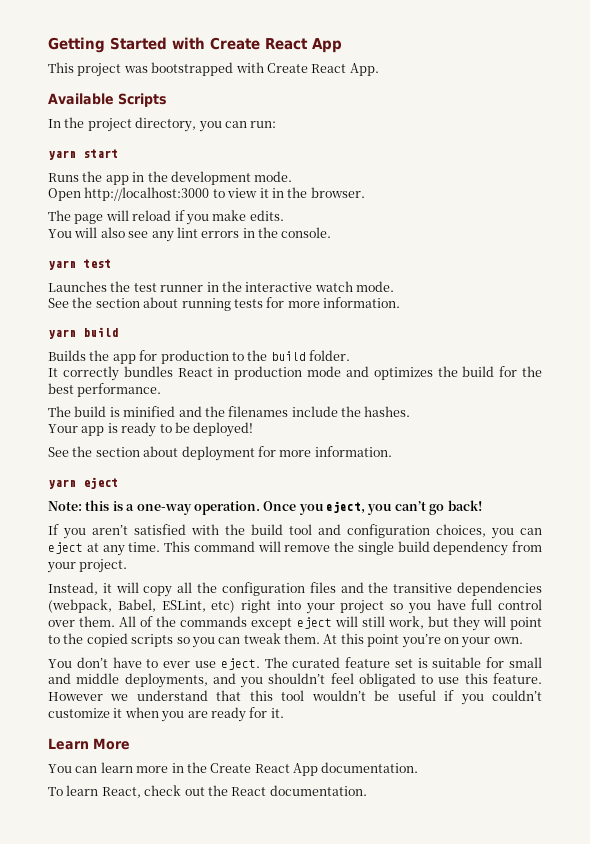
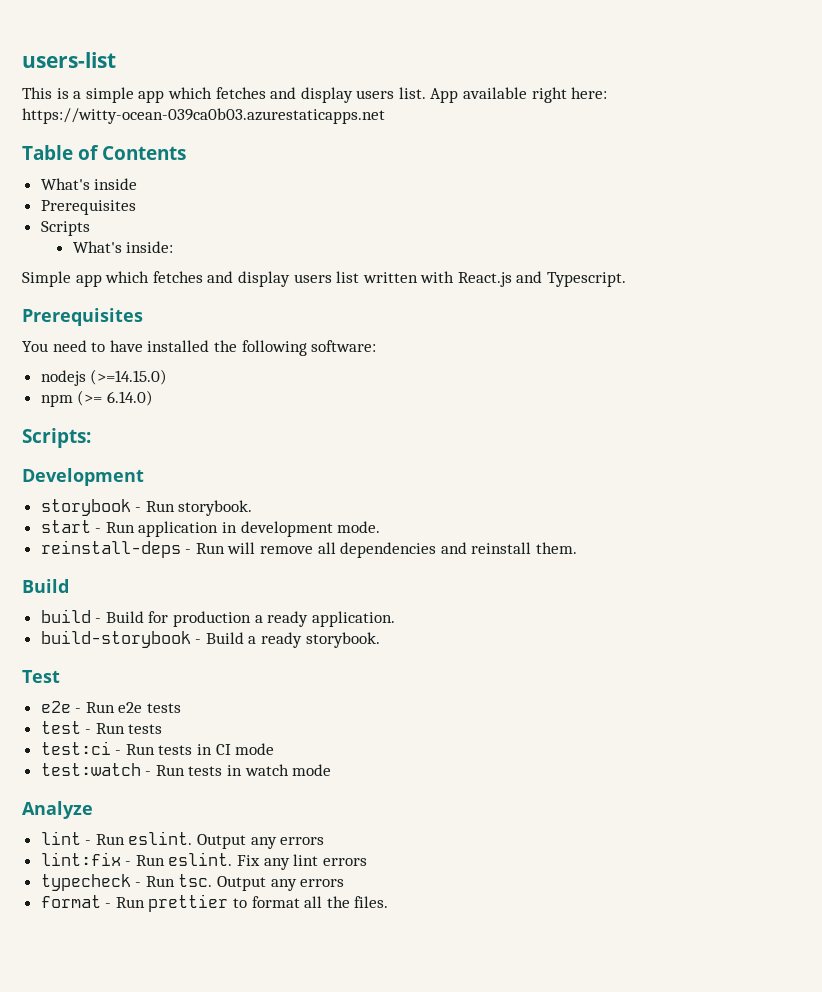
- Getting Started with Create React App
- This project was bootstrapped with Create React App.
- Available Scripts
- In the project directory, you can run:
- yarn start
- Runs the app in the development mode.
- Open http://localhost:3000 to view it in the browser.
- The page will reload if you make edits.
- You will also see any lint errors in the console.
- yarn test
- Launches the test runner in the interactive watch mode.
- See the section about running tests for more information.
- yarn build
- Builds the app for production to the build folder.
- It correctly bundles React in production mode and optimizes the build for the best performance.
- The build is minified and the filenames include the hashes.
- Your app is ready to be deployed!
- See the section about deployment for more information.
- yarn eject
- Note: this is a one-way operation. Once you eject, you can’t go back!
- If you aren’t satisfied with the build tool and configuration choices, you can eject at any time. This command will remove the single build dependency from your project.
- Instead, it will copy all the configuration files and the transitive dependencies (webpack, Babel, ESLint, etc) right into your project so you have full control over them. All of the commands except eject will still work, but they will point to the copied scripts so you can tweak them. At this point you’re on your own.
- You don’t have to ever use eject. The curated feature set is suitable for small and middle deployments, and you shouldn’t feel obligated to use this feature. However we understand that this tool wouldn’t be useful if you couldn’t customize it when you are ready for it.
- Learn More
- You can learn more in the Create React App documentation.
- To learn React, check out the React documentation.
+ users-list
+ This is a simple app which fetches and display users list. App available right here: https://witty-ocean-039ca0b03.azurestaticapps.net
+ Table of Contents
+ What's inside
+ Prerequisites
+ Scripts
+ What's inside:
+ Simple app which fetches and display users list written with React.js and Typescript.
+ Prerequisites
+ You need to have installed the following software:
+ nodejs (>=14.15.0)
+ npm (>= 6.14.0)
+ Scripts:
+ Development
+ storybook - Run storybook.
+ start - Run application in development mode.
+ reinstall-deps - Run will remove all dependencies and reinstall them.
+ Build
+ build - Build for production a ready application.
+ build-storybook - Build a ready storybook.
+ Test
+ e2e - Run e2e tests
+ test - Run tests
+ test:ci - Run tests in CI mode
+ test:watch - Run tests in watch mode
+ Analyze
+ lint - Run eslint. Output any errors
+ lint:fix - Run eslint. Fix any lint errors
+ typecheck - Run tsc. Output any errors
+ format - Run prettier to format all the files.

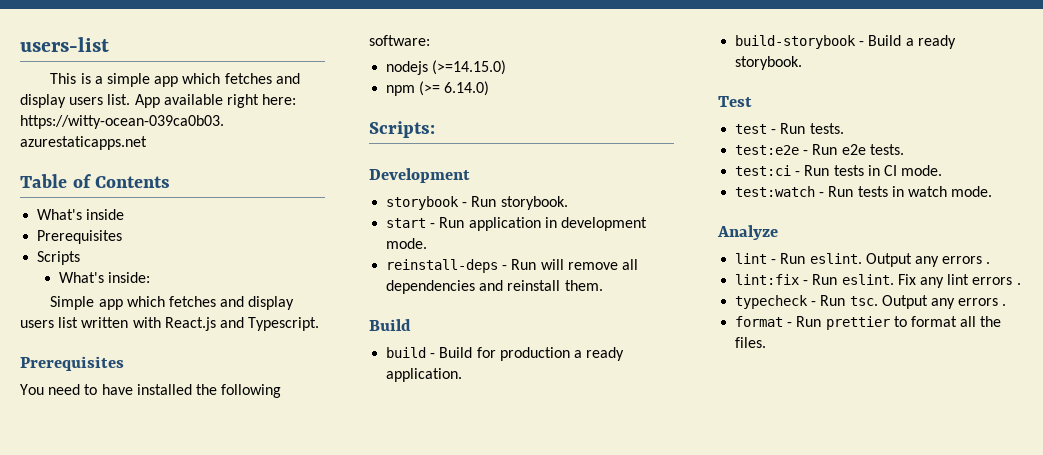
- e2e - Run e2e tests
- test - Run tests
+ test - Run tests.
+ test:e2e - Run e2e tests.
- test:ci - Run tests in CI mode
+ test:ci - Run tests in CI mode.
- test:watch - Run tests in watch mode
+ test:watch - Run tests in watch mode.
- lint - Run eslint. Output any errors
+ lint - Run eslint. Output any errors .
- Fix any lint errors
+ Fix any lint errors .
- typecheck - Run tsc. Output any errors
+ typecheck - Run tsc. Output any errors .

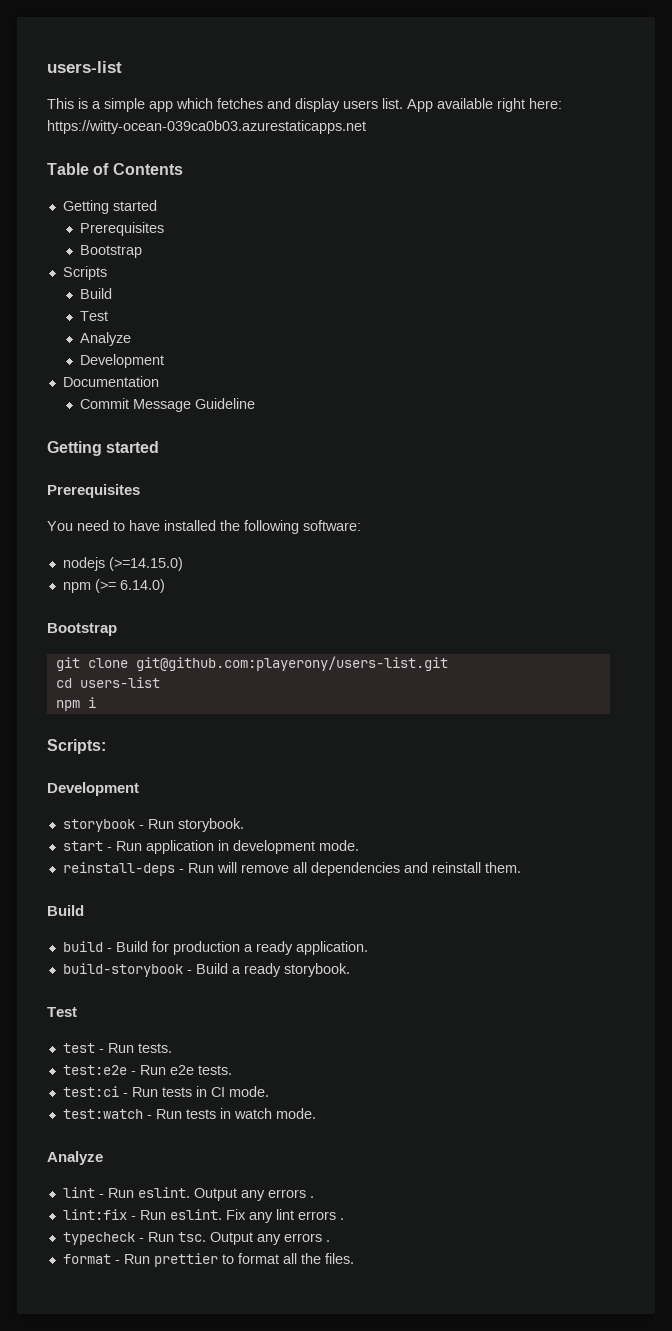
  Table of Contents
- What's inside
+ Getting started
  Prerequisites
+ Bootstrap
  Scripts
- What's inside:
- Simple app which fetches and display users list written with React.js and Typescript.
+ Build
+ Test
+ Analyze
+ Development
+ Documentation
+ Commit Message Guideline
+ Getting started
  npm (>= 6.14.0)
+ Bootstrap
+ git clone git@github.com:playerony/users-list.git
+ cd users-list
+ npm i

